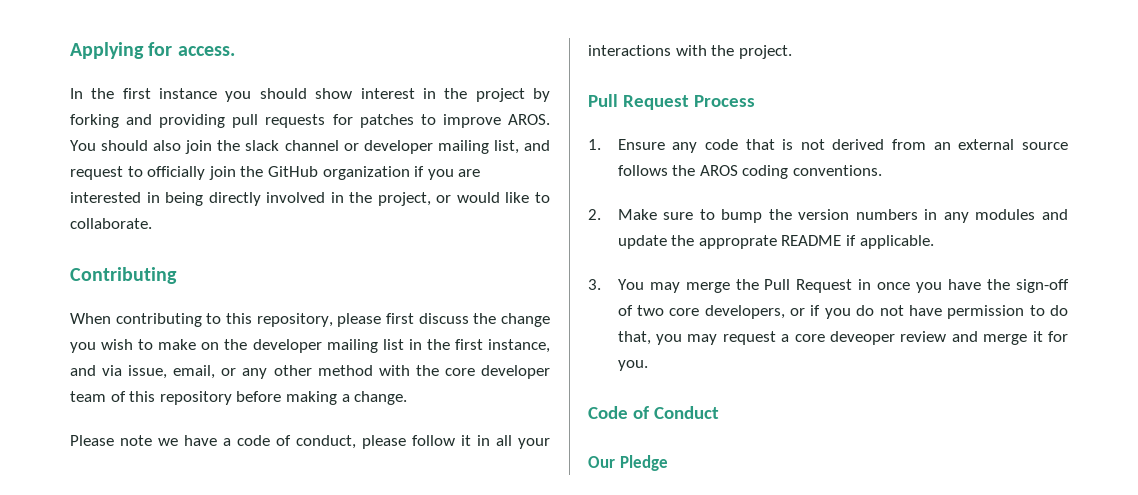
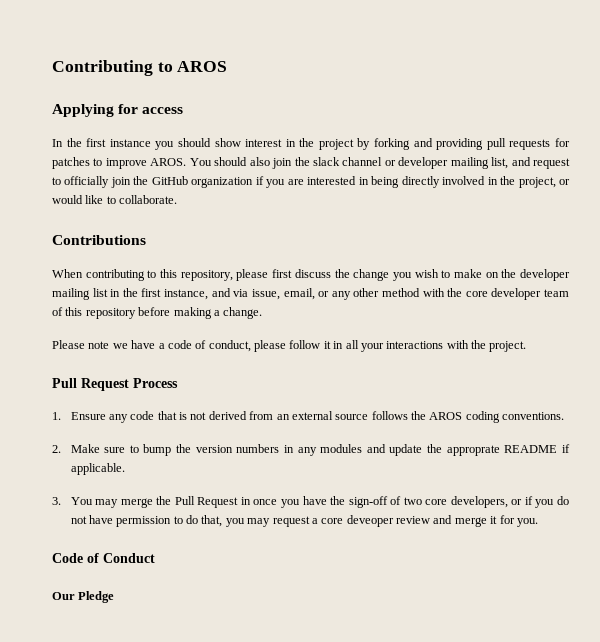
+ Contributing to AROS
- Applying for access.
+ Applying for access
- Contributing
+ Contributions

